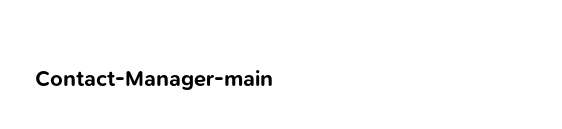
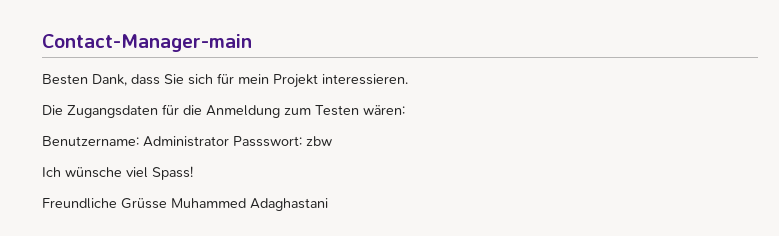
+ Besten Dank, dass Sie sich für mein Projekt interessieren.
+ Die Zugangsdaten für die Anmeldung zum Testen wären:
+ Benutzername: Administrator Passswort: zbw
+ Ich wünsche viel Spass!
+ Freundliche Grüsse Muhammed Adaghastani

